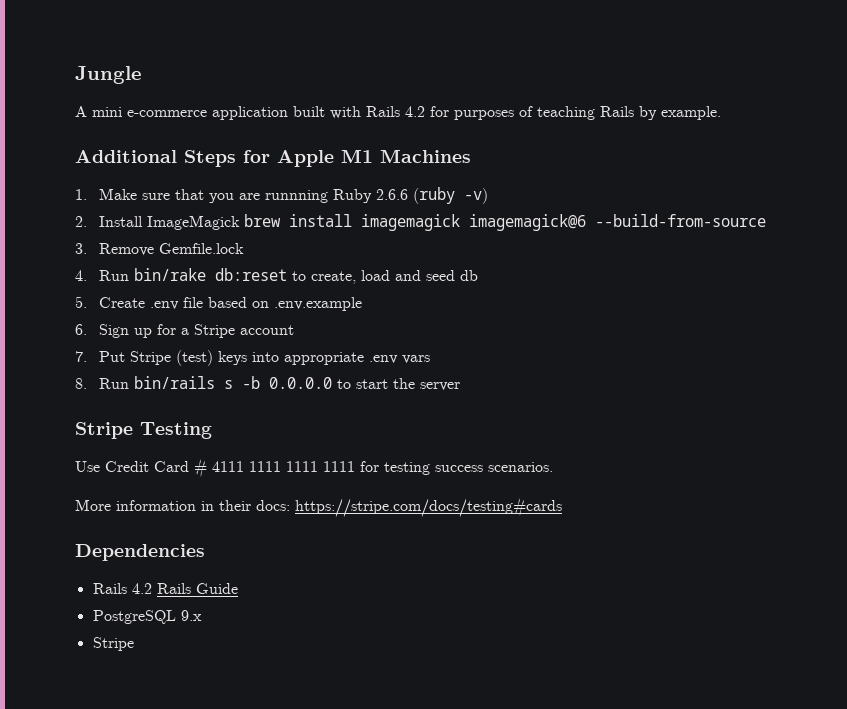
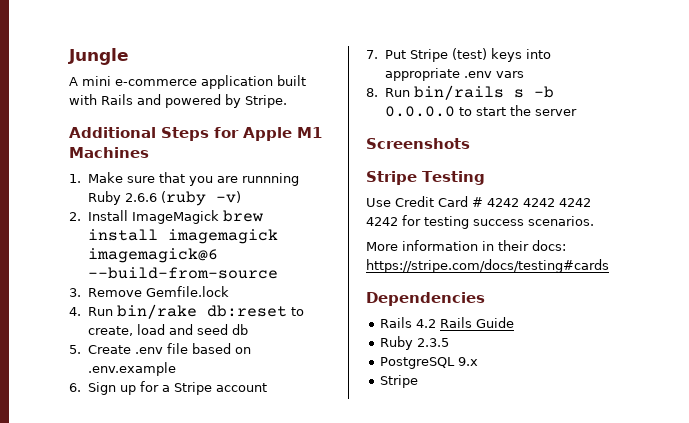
- A mini e-commerce application built with Rails 4.2 for purposes of teaching Rails by example.
+ A mini e-commerce application built with Rails and powered by Stripe.
+ Screenshots
- Use Credit Card # 4111 1111 1111 1111 for testing success scenarios.
+ Use Credit Card # 4242 4242 4242 4242 for testing success scenarios.
+ Ruby 2.3.5

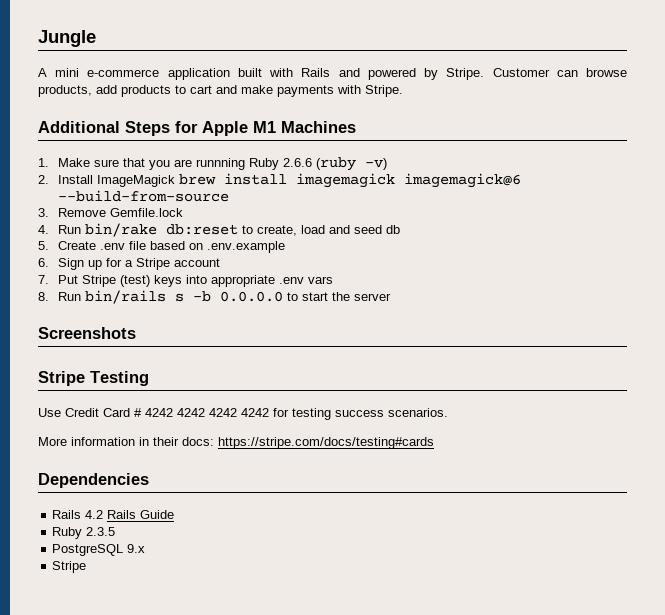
+ Customer can browse products, add products to cart and make payments with Stripe.

